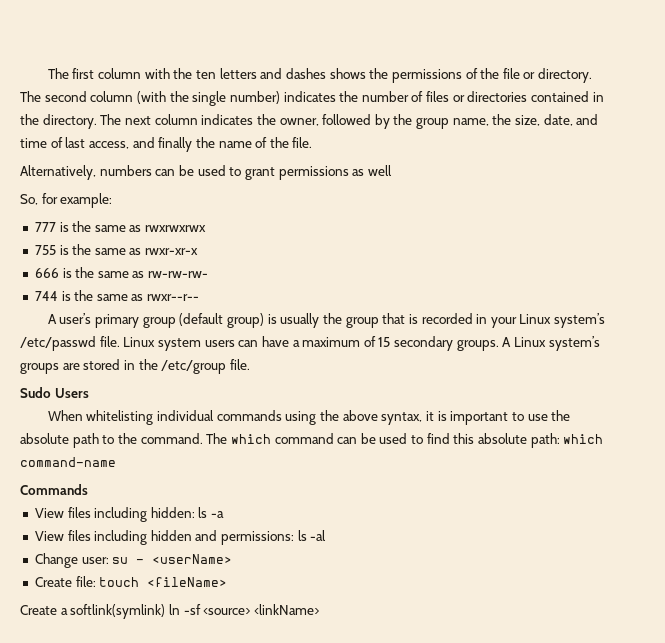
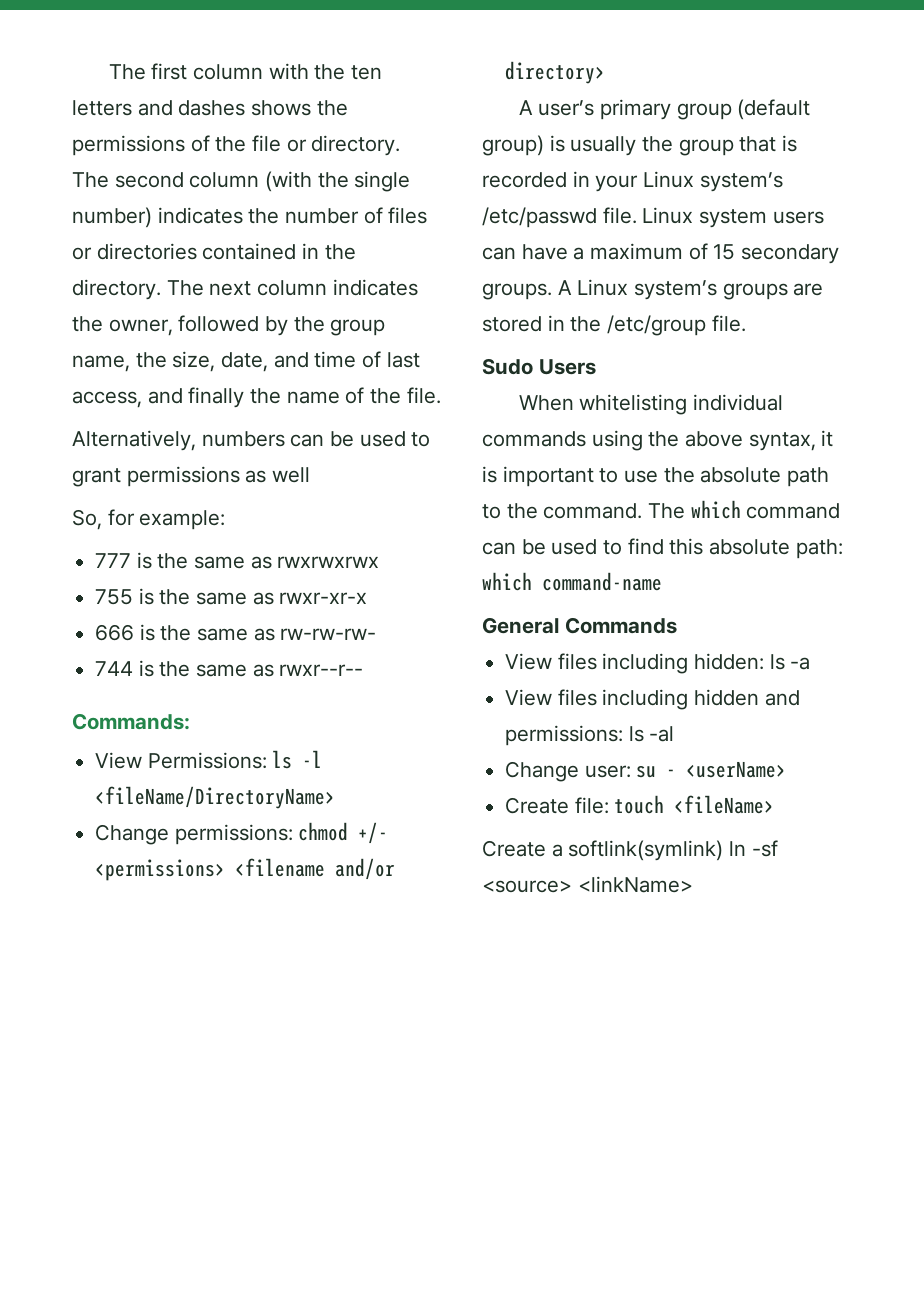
+ Commands:
+ View Permissions: ls -l <fileName/DirectoryName>
+ Change permissions: chmod +/- <permissions> <filename and/or directory>
- Commands
+ General Commands

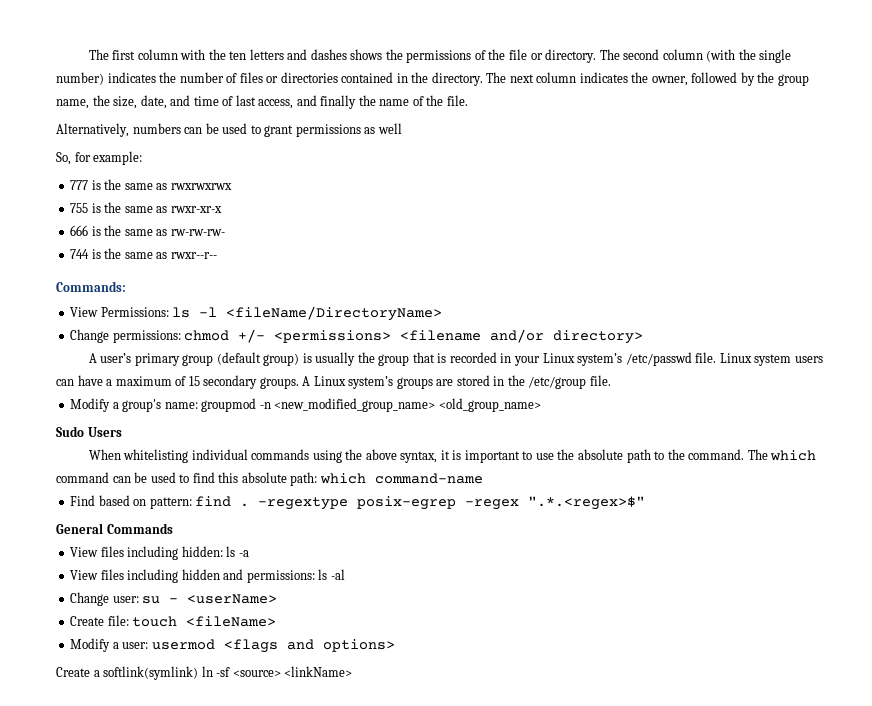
+ Modify a group's name: groupmod -n <new_modified_group_name> <old_group_name>
+ Find based on pattern: find . -regextype posix-egrep -regex ".*.<regex>$"
+ Modify a user: usermod <flags and options>

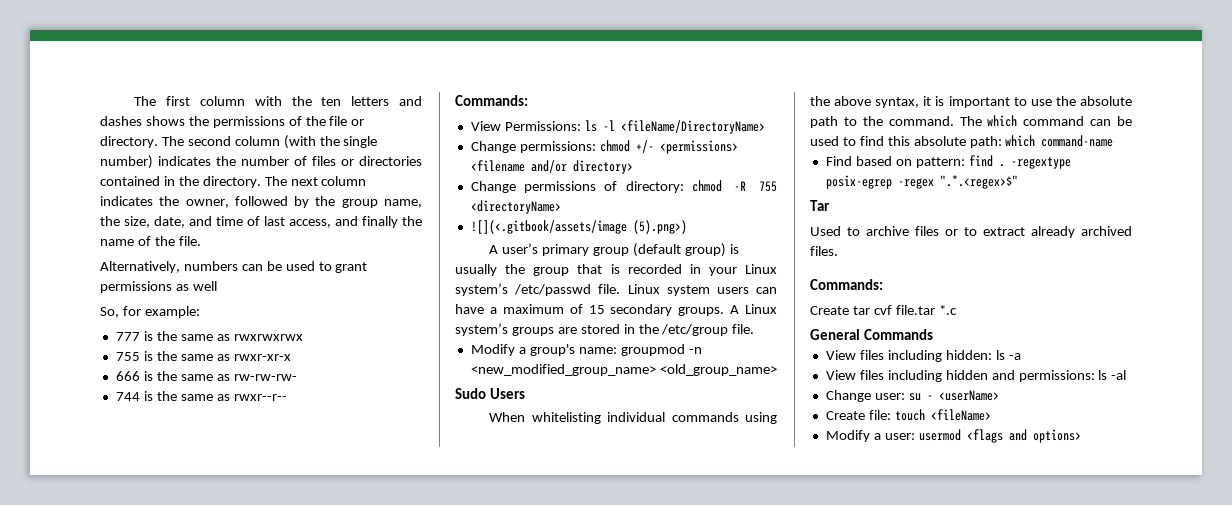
+ Change permissions of directory: chmod -R 755 <directoryName>
+ ![](<.gitbook/assets/image (5).png>)
+ Tar
+ Used to archive files or to extract already archived files.
+ Commands:
+ Create tar cvf file.tar *.c
- Create a softlink(symlink) ln -sf <source> <linkName>

